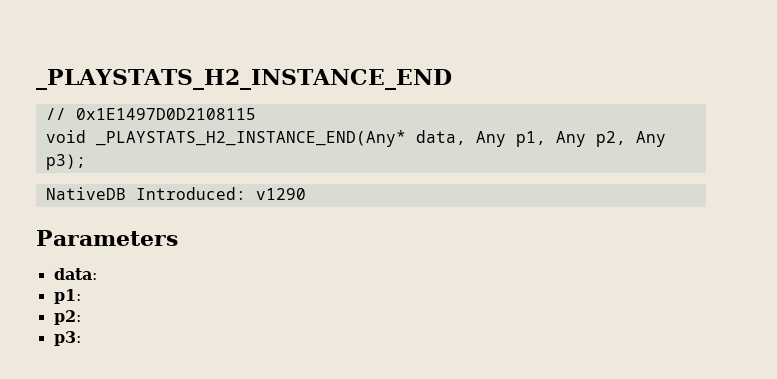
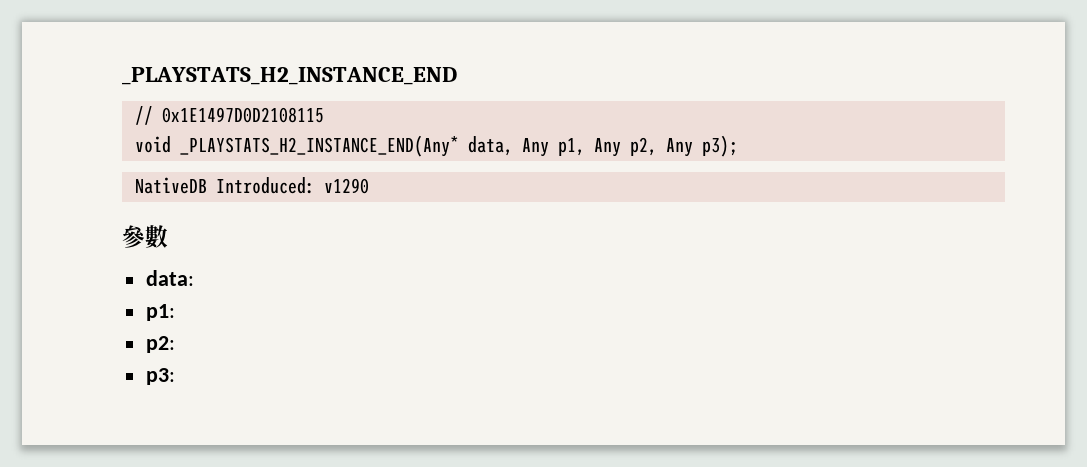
- Parameters
+ 參數

